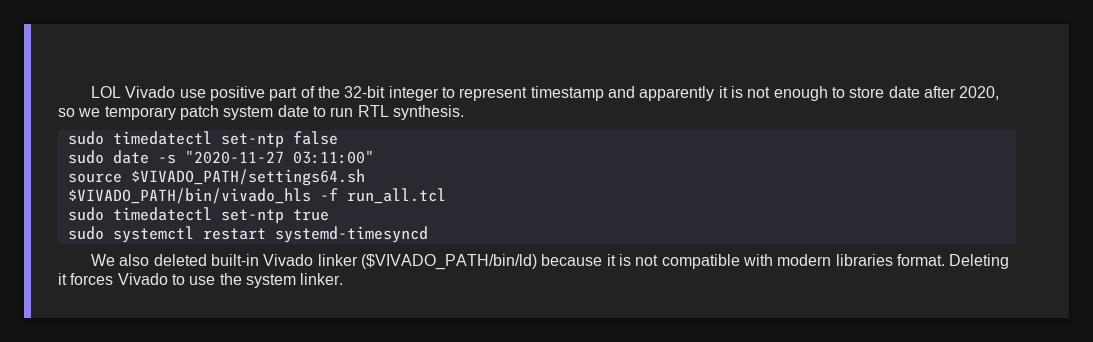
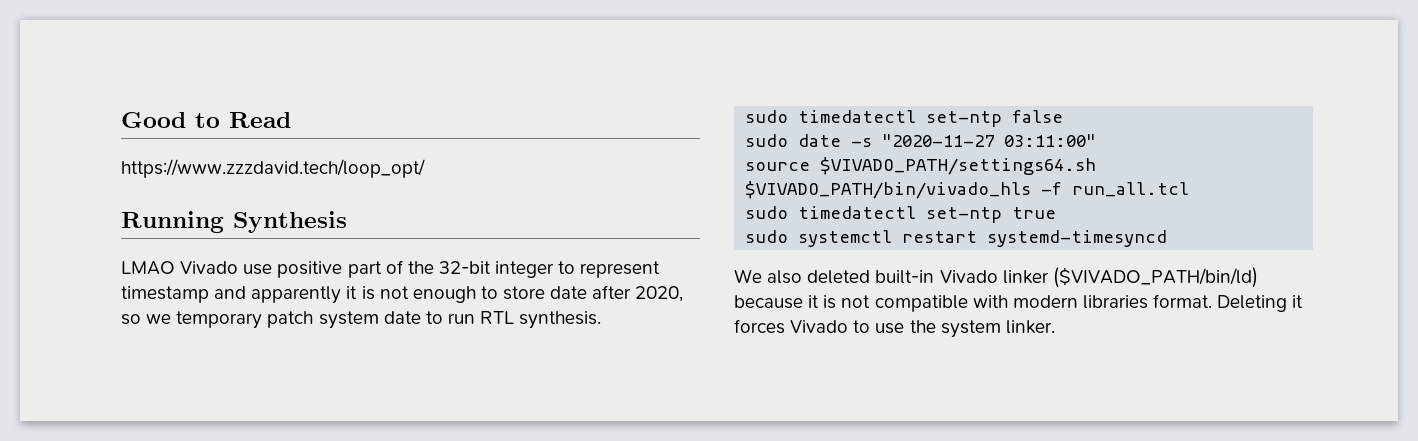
- LOL Vivado use positive part of the 32-bit integer to represent timestamp and apparently it is not enough to store date after 2020, so we temporary patch system date to run RTL synthesis.
+ Good to Read
+ https://www.zzzdavid.tech/loop_opt/
+ Running Synthesis
+ LMAO Vivado use positive part of the 32-bit integer to represent timestamp and apparently it is not enough to store date after 2020, so we temporary patch system date to run RTL synthesis.

